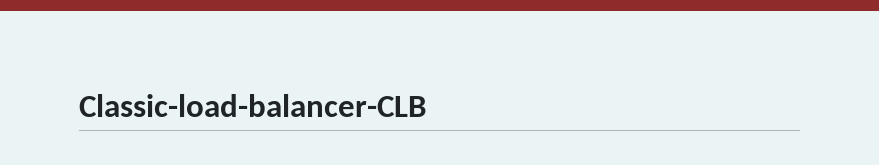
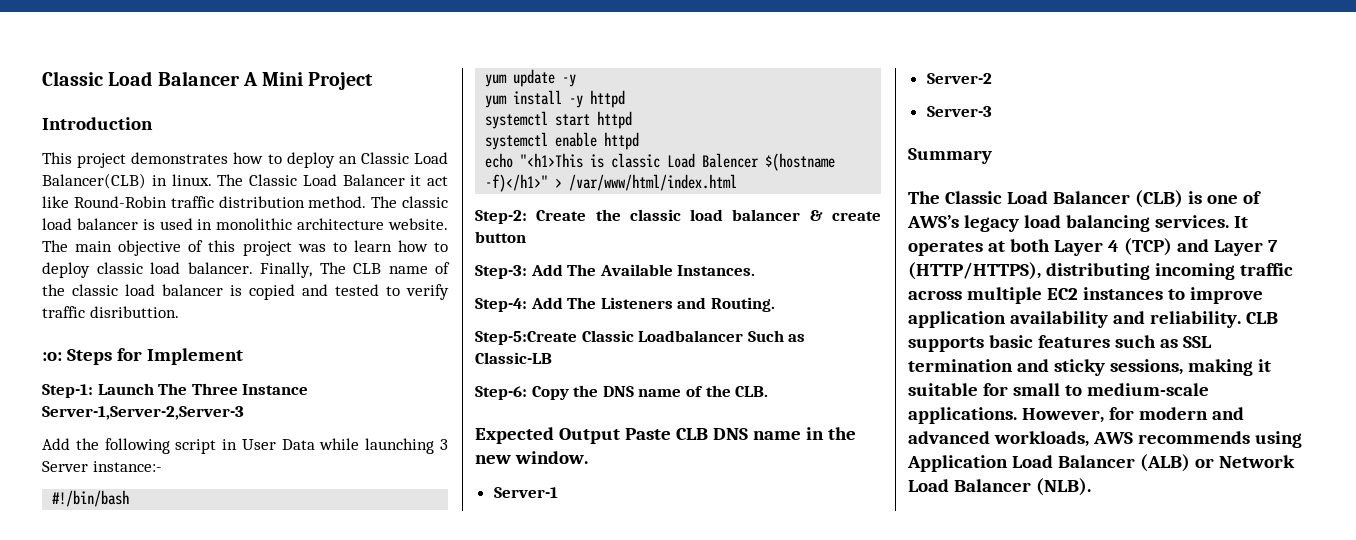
- Classic-load-balancer-CLB
+ Classic Load Balancer A Mini Project
+ Introduction
+ This project demonstrates how to deploy an Classic Load Balancer(CLB) in linux. The Classic Load Balancer it act like Round-Robin traffic distribution method. The classic load balancer is used in monolithic architecture website. The main objective of this project was to learn how to deploy classic load balancer. Finally, The CLB name of the classic load balancer is copied and tested to verify traffic disributtion.
+ :o: Steps for Implement
+ Step-1: Launch The Three Instance Server-1,Server-2,Server-3
+ Add the following script in User Data while launching 3 Server instance:-
+ #!/bin/bash
+ yum update -y
+ yum install -y httpd
+ systemctl start httpd
+ systemctl enable httpd
+ echo "<h1>This is classic Load Balencer $(hostname -f)</h1>" > /var/www/html/index.html
+ Step-2: Create the classic load balancer & create button
+ Step-3: Add The Available Instances.
+ Step-4: Add The Listeners and Routing.
+ Step-5:Create Classic Loadbalancer Such as Classic-LB
+ Step-6: Copy the DNS name of the CLB.
+ Expected Output Paste CLB DNS name in the new window.
+ Server-1
+ Server-2
+ Server-3
+ Summary
+ The Classic Load Balancer (CLB) is one of AWS’s legacy load balancing services. It operates at both Layer 4 (TCP) and Layer 7 (HTTP/HTTPS), distributing incoming traffic across multiple EC2 instances to improve application availability and reliability. CLB supports basic features such as SSL termination and sticky sessions, making it suitable for small to medium-scale applications. However, for modern and advanced workloads, AWS recommends using Application Load Balancer (ALB) or Network Load Balancer (NLB).

